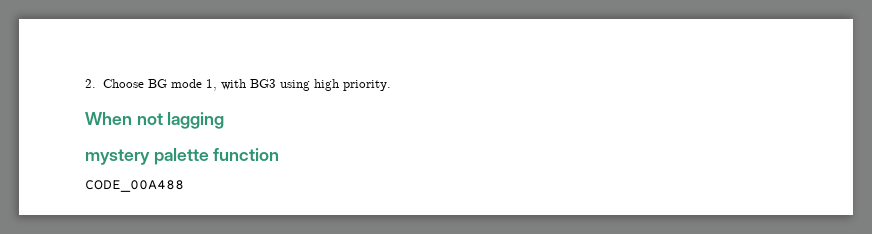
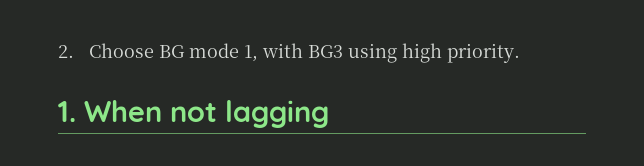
- When not lagging
+ 1. When not lagging
- mystery palette function
- CODE_00A488

